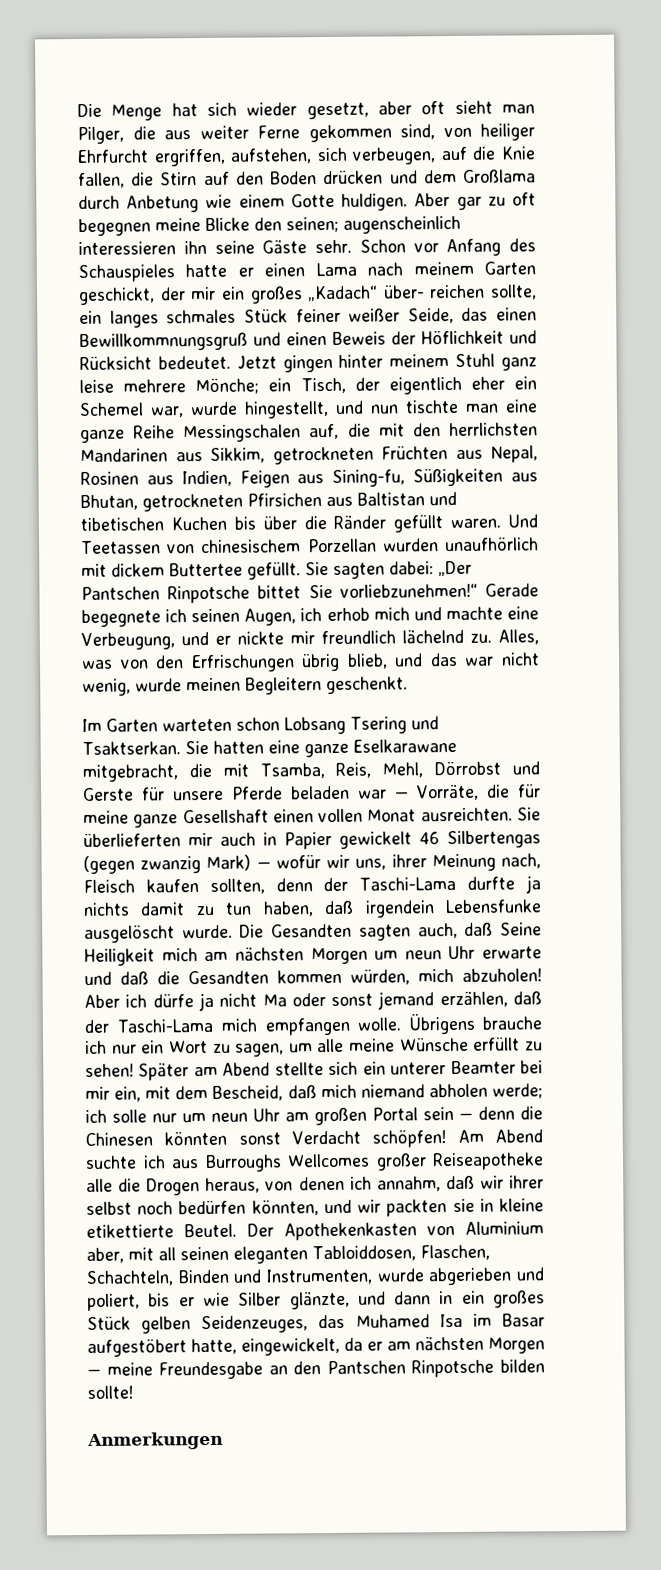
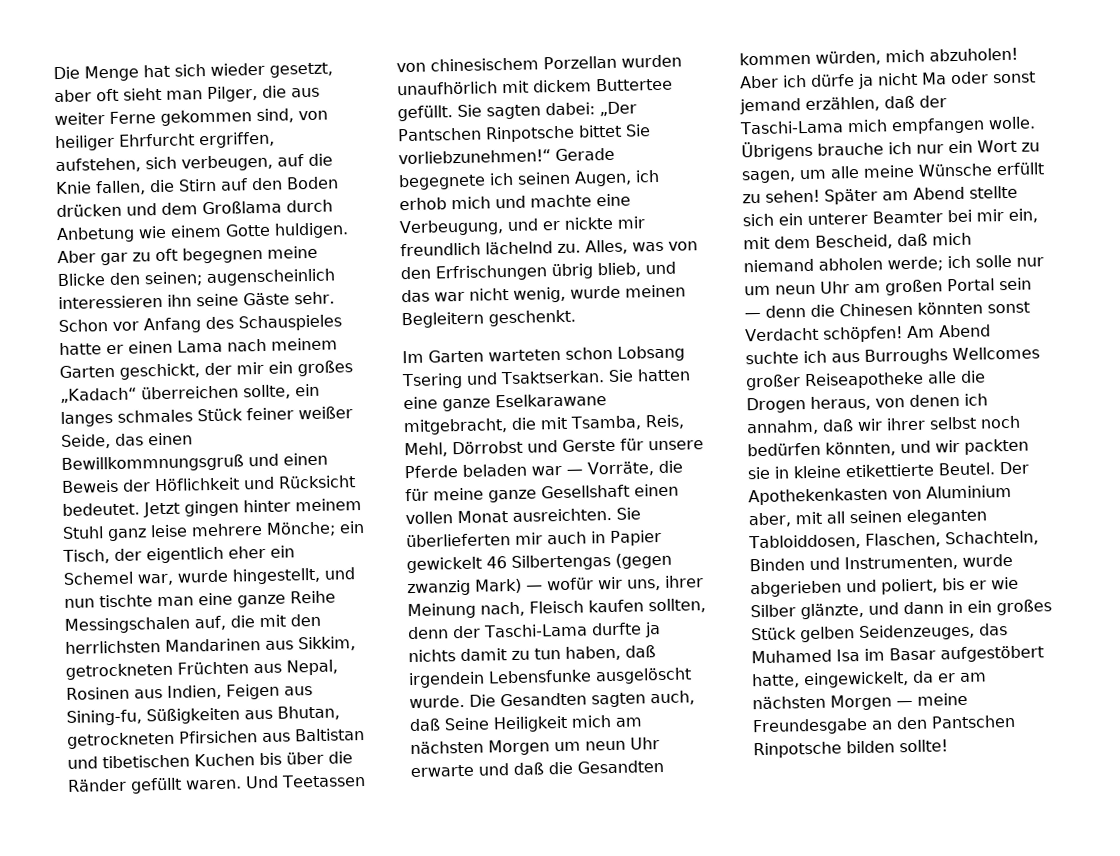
- Schon vor Anfang des Schauspieles hatte er einen Lama nach meinem Garten geschickt, der mir ein großes „Kadach“ über- reichen sollte, ein langes schmales Stück feiner weißer Seide, das einen Bewillkommnungsgruß und einen Beweis der Höflichkeit und Rücksicht bedeutet.
+ Schon vor Anfang des Schauspieles hatte er einen Lama nach meinem Garten geschickt, der mir ein großes „Kadach“ überreichen sollte, ein langes schmales Stück feiner weißer Seide, das einen Bewillkommnungsgruß und einen Beweis der Höflichkeit und Rücksicht bedeutet.
- Anmerkungen

